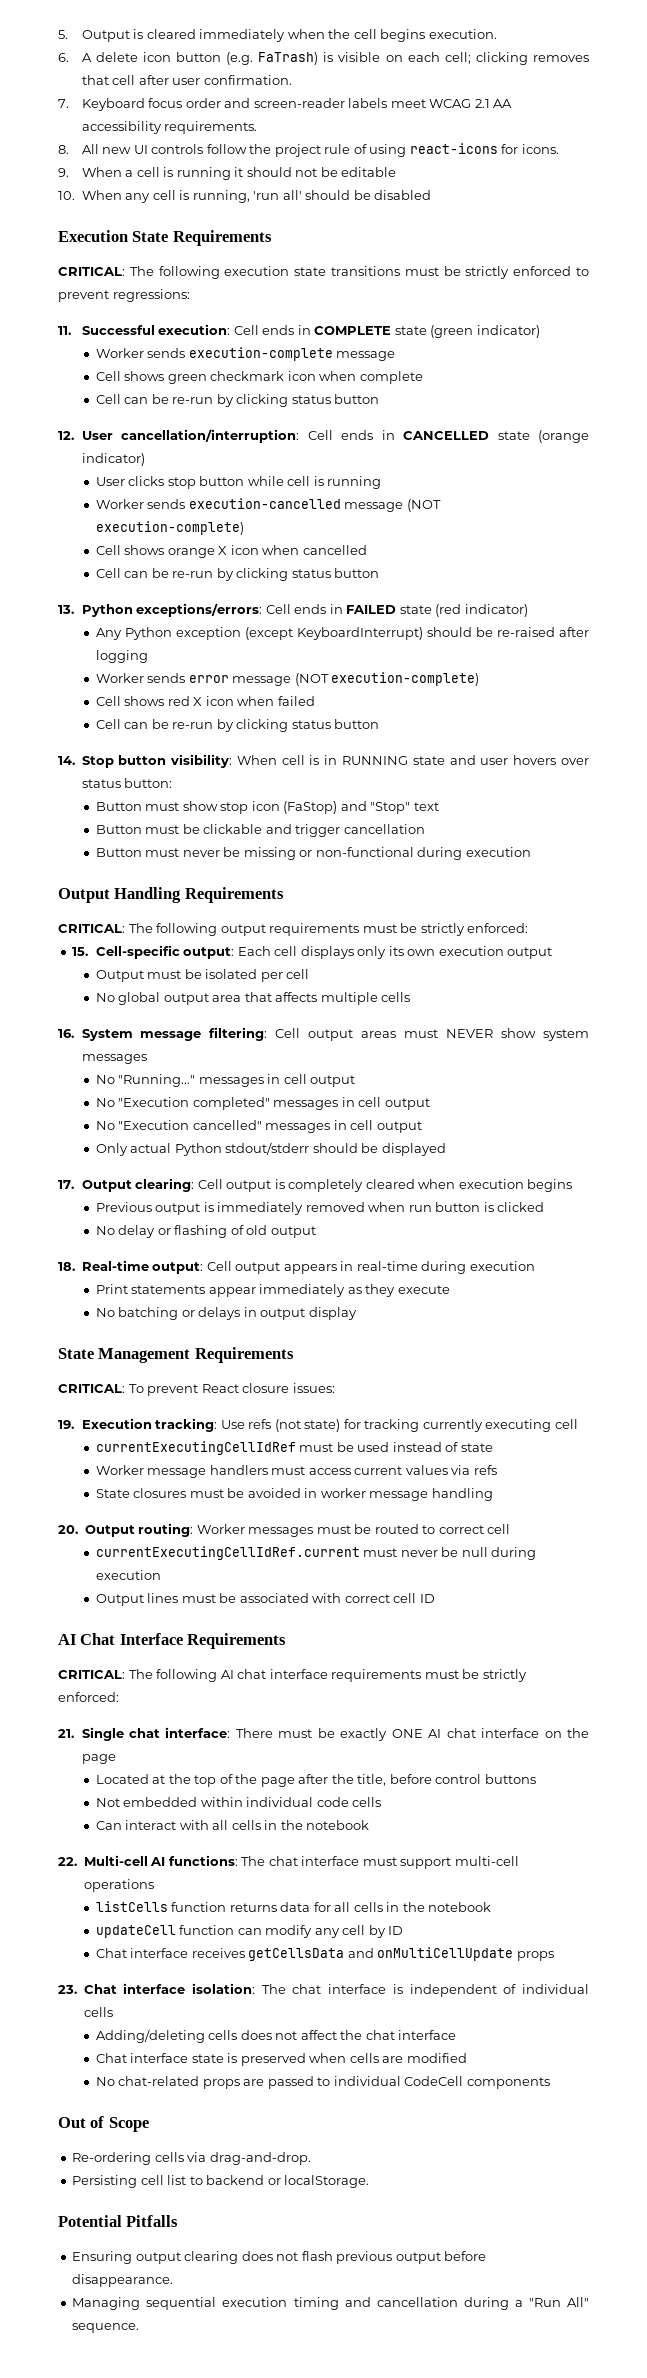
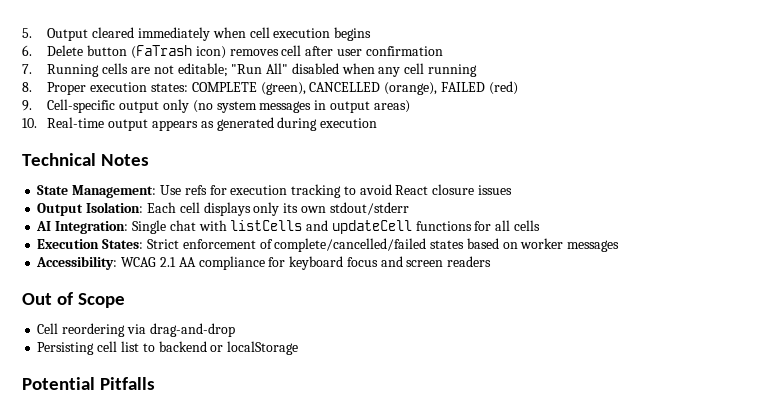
- 5. Output is cleared immediately when the cell begins execution.
+ 5. Output cleared immediately when cell execution begins
- 6. A delete icon button (e.g. FaTrash) is visible on each cell; clicking removes that cell after user confirmation.
+ 6. Delete button (FaTrash icon) removes cell after user confirmation
- 7. Keyboard focus order and screen-reader labels meet WCAG 2.1 AA accessibility requirements.
- 8. All new UI controls follow the project rule of using react-icons for icons.
- 9. When a cell is running it should not be editable
- 10. When any cell is running, 'run all' should be disabled
- Execution State Requirements
- CRITICAL: The following execution state transitions must be strictly enforced to prevent regressions:
- 11. Successful execution: Cell ends in COMPLETE state (green indicator)
- Worker sends execution-complete message
- Cell shows green checkmark icon when complete
- Cell can be re-run by clicking status button
- 12. User cancellation/interruption: Cell ends in CANCELLED state (orange indicator)
- User clicks stop button while cell is running
- Worker sends execution-cancelled message (NOT execution-complete)
- Cell shows orange X icon when cancelled
- Cell can be re-run by clicking status button
- 13. Python exceptions/errors: Cell ends in FAILED state (red indicator)
- Any Python exception (except KeyboardInterrupt) should be re-raised after logging
- Worker sends error message (NOT execution-complete)
- Cell shows red X icon when failed
- Cell can be re-run by clicking status button
- 14. Stop button visibility: When cell is in RUNNING state and user hovers over status button:
- Button must show stop icon (FaStop) and "Stop" text
- Button must be clickable and trigger cancellation
- Button must never be missing or non-functional during execution
- Output Handling Requirements
- CRITICAL: The following output requirements must be strictly enforced:
- 15. Cell-specific output: Each cell displays only its own execution output
- Output must be isolated per cell
- No global output area that affects multiple cells
- 16. System message filtering: Cell output areas must NEVER show system messages
- No "Running..." messages in cell output
- No "Execution completed" messages in cell output
- No "Execution cancelled" messages in cell output
- Only actual Python stdout/stderr should be displayed
- 17. Output clearing: Cell output is completely cleared when execution begins
- Previous output is immediately removed when run button is clicked
- No delay or flashing of old output
- 18. Real-time output: Cell output appears in real-time during execution
- Print statements appear immediately as they execute
- No batching or delays in output display
- State Management Requirements
- CRITICAL: To prevent React closure issues:
- 19. Execution tracking: Use refs (not state) for tracking currently executing cell
- currentExecutingCellIdRef must be used instead of state
- Worker message handlers must access current values via refs
- State closures must be avoided in worker message handling
- 20. Output routing: Worker messages must be routed to correct cell
- currentExecutingCellIdRef.current must never be null during execution
- Output lines must be associated with correct cell ID
- AI Chat Interface Requirements
- CRITICAL: The following AI chat interface requirements must be strictly enforced:
- 21. Single chat interface: There must be exactly ONE AI chat interface on the page
- Located at the top of the page after the title, before control buttons
- Not embedded within individual code cells
- Can interact with all cells in the notebook
- 22. Multi-cell AI functions: The chat interface must support multi-cell operations
- listCells function returns data for all cells in the notebook
- updateCell function can modify any cell by ID
- Chat interface receives getCellsData and onMultiCellUpdate props
- 23. Chat interface isolation: The chat interface is independent of individual cells
- Adding/deleting cells does not affect the chat interface
- Chat interface state is preserved when cells are modified
- No chat-related props are passed to individual CodeCell components
+ 7. Running cells are not editable; "Run All" disabled when any cell running
+ 8. Proper execution states: COMPLETE (green), CANCELLED (orange), FAILED (red)
+ 9. Cell-specific output only (no system messages in output areas)
+ 10. Real-time output appears as generated during execution
+ Technical Notes
+ State Management: Use refs for execution tracking to avoid React closure issues
+ Output Isolation: Each cell displays only its own stdout/stderr
+ AI Integration: Single chat with listCells and updateCell functions for all cells
+ Execution States: Strict enforcement of complete/cancelled/failed states based on worker messages
+ Accessibility: WCAG 2.1 AA compliance for keyboard focus and screen readers
- Re-ordering cells via drag-and-drop.
+ Cell reordering via drag-and-drop
- Persisting cell list to backend or localStorage.
+ Persisting cell list to backend or localStorage
- Ensuring output clearing does not flash previous output before disappearance.
- Managing sequential execution timing and cancellation during a "Run All" sequence.

